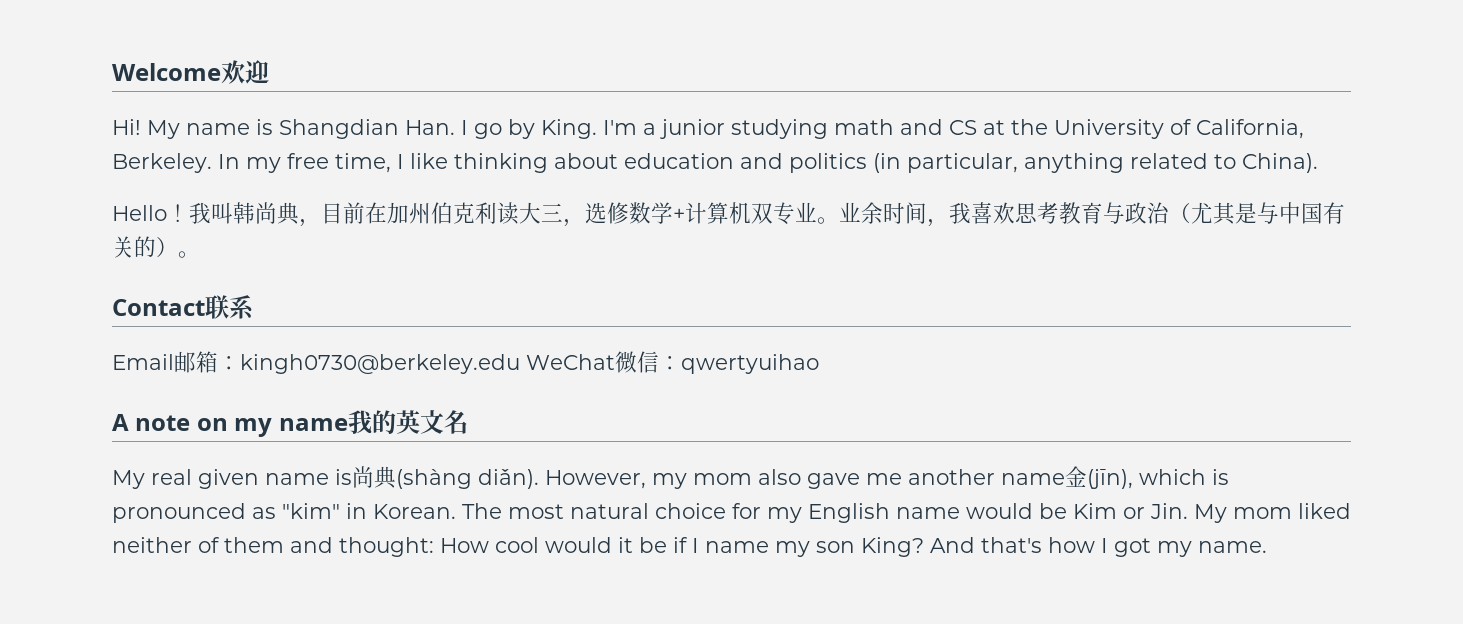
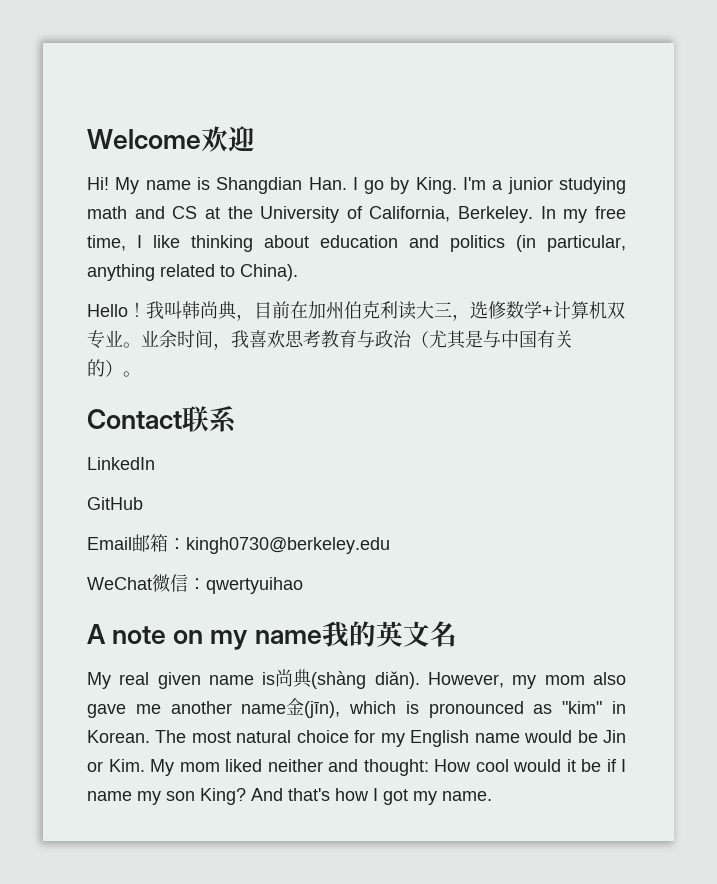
+ LinkedIn
+ GitHub
- Email邮箱：kingh0730@berkeley.edu WeChat微信：qwertyuihao
+ Email邮箱：kingh0730@berkeley.edu
+ WeChat微信：qwertyuihao
- The most natural choice for my English name would be Kim or Jin. My mom liked neither of them and thought: How cool would it be if I name my son King?
+ The most natural choice for my English name would be Jin or Kim. My mom liked neither and thought: How cool would it be if I name my son King?

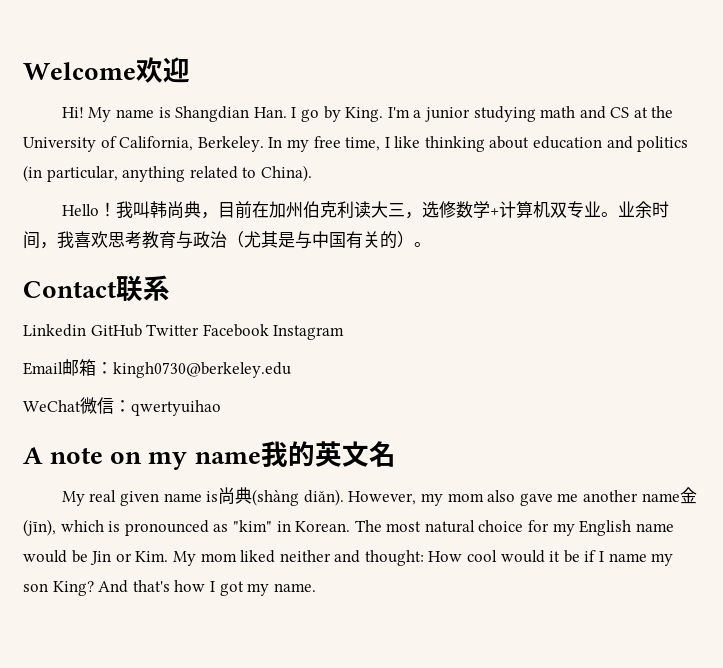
- LinkedIn
- GitHub
+ Linkedin GitHub Twitter Facebook Instagram

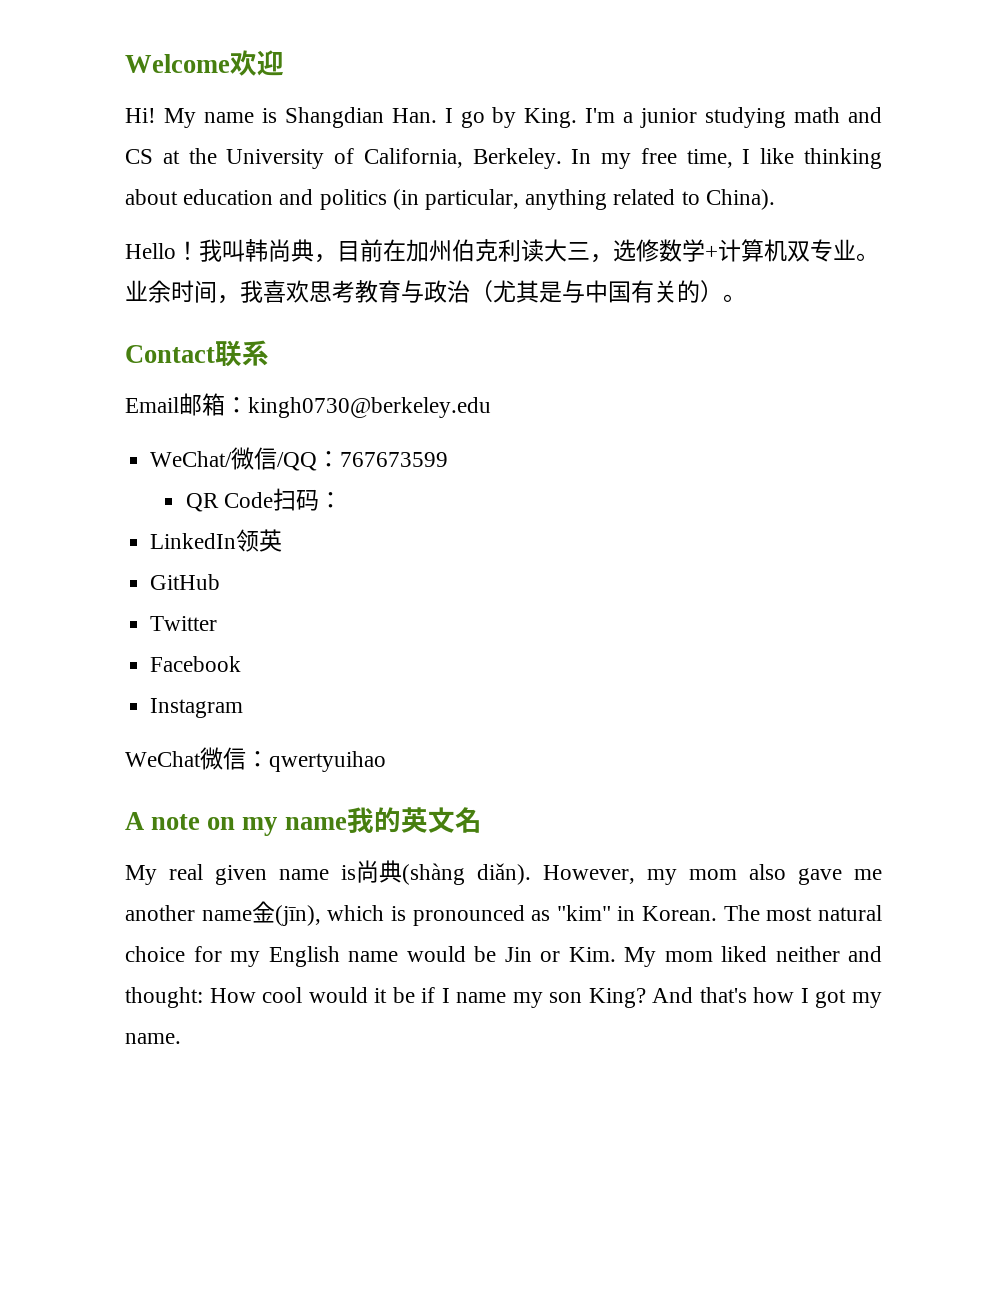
- Linkedin GitHub Twitter Facebook Instagram
+ WeChat/微信/QQ：767673599
+ QR Code扫码：
+ LinkedIn领英
+ GitHub
+ Twitter
+ Facebook
+ Instagram

